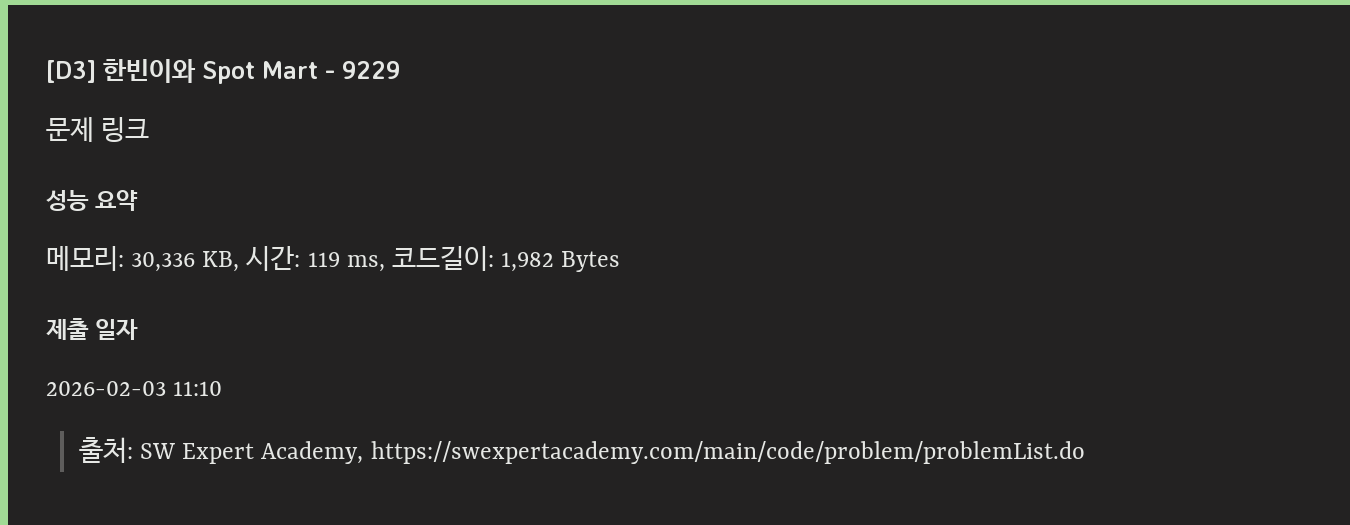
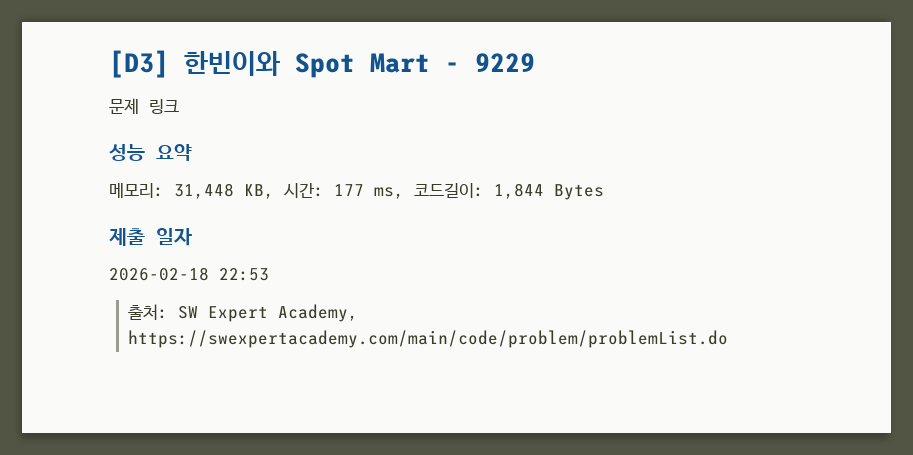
- 메모리: 30,336 KB, 시간: 119 ms, 코드길이: 1,982 Bytes
+ 메모리: 31,448 KB, 시간: 177 ms, 코드길이: 1,844 Bytes
- 2026-02-03 11:10
+ 2026-02-18 22:53

